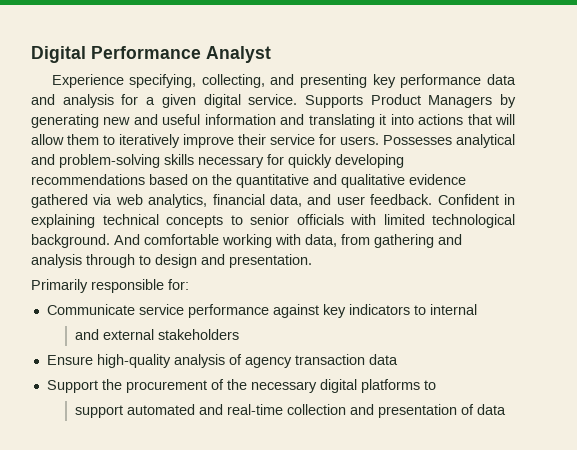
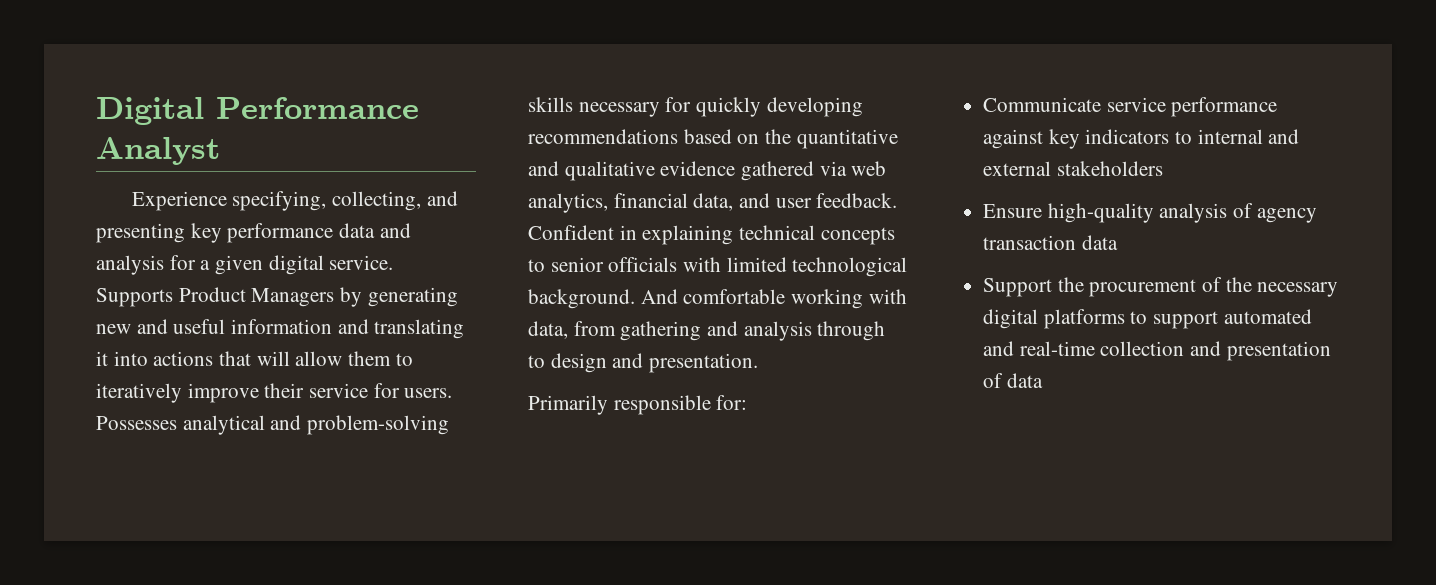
- Communicate service performance against key indicators to internal
- and external stakeholders
+ Communicate service performance against key indicators to internal and external stakeholders
- Support the procurement of the necessary digital platforms to
- support automated and real-time collection and presentation of data
+ Support the procurement of the necessary digital platforms to support automated and real-time collection and presentation of data

